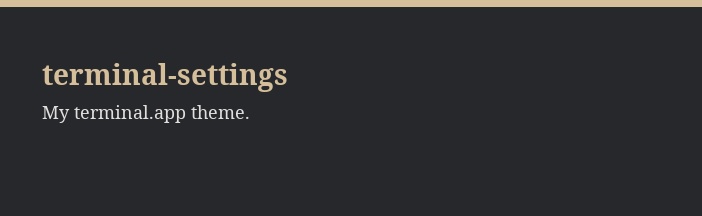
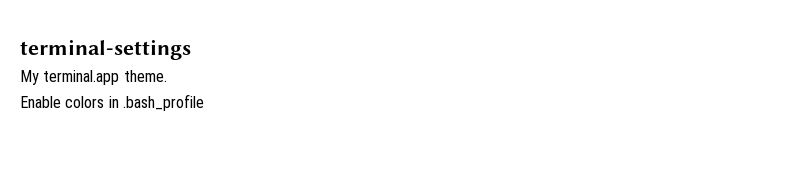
+ Enable colors in .bash_profile

